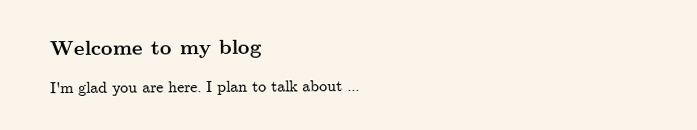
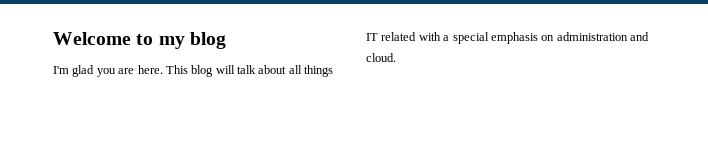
- I plan to talk about ...
+ This blog will talk about all things IT related with a special emphasis on administration and cloud.

